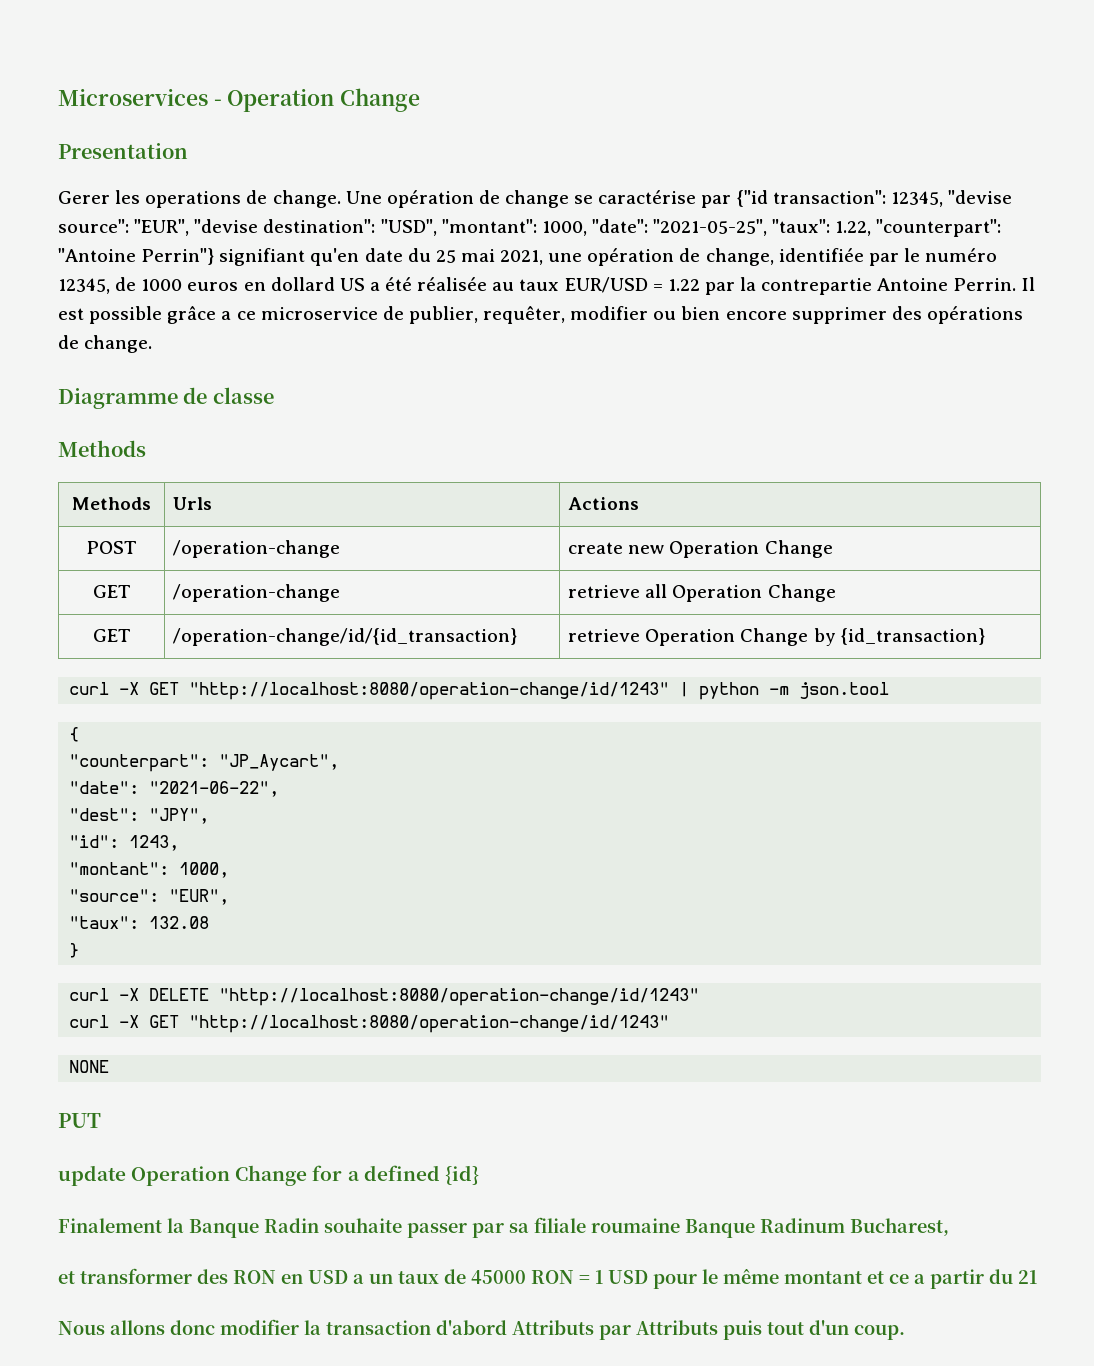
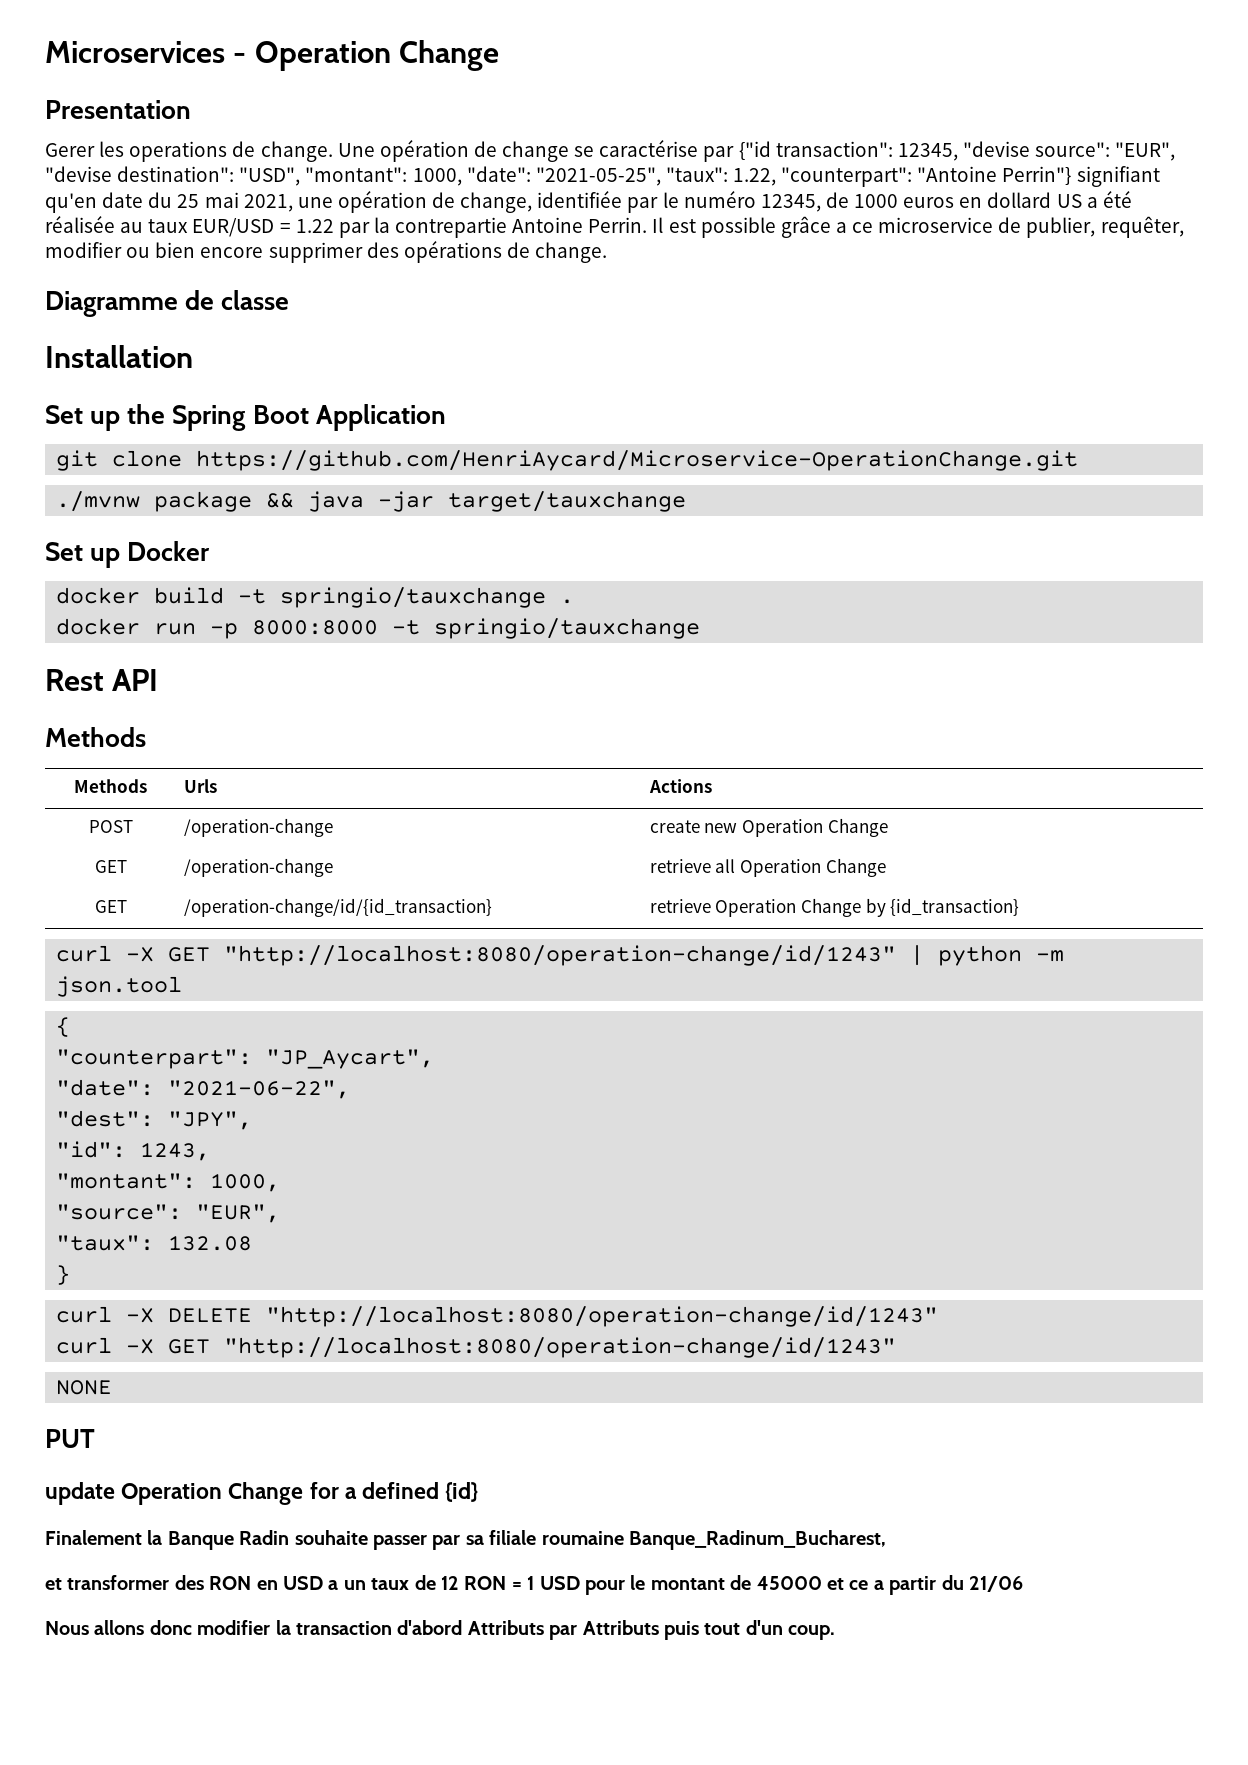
+ Installation
+ Set up the Spring Boot Application
+ git clone https://github.com/HenriAycard/Microservice-OperationChange.git
+ ./mvnw package && java -jar target/tauxchange
+ Set up Docker
+ docker build -t springio/tauxchange .
+ docker run -p 8000:8000 -t springio/tauxchange
+ Rest API
- Finalement la Banque Radin souhaite passer par sa filiale roumaine Banque Radinum Bucharest,
+ Finalement la Banque Radin souhaite passer par sa filiale roumaine Banque_Radinum_Bucharest,
- et transformer des RON en USD a un taux de 45000 RON = 1 USD pour le même montant et ce a partir du 21
+ et transformer des RON en USD a un taux de 12 RON = 1 USD pour le montant de 45000 et ce a partir du 21/06

